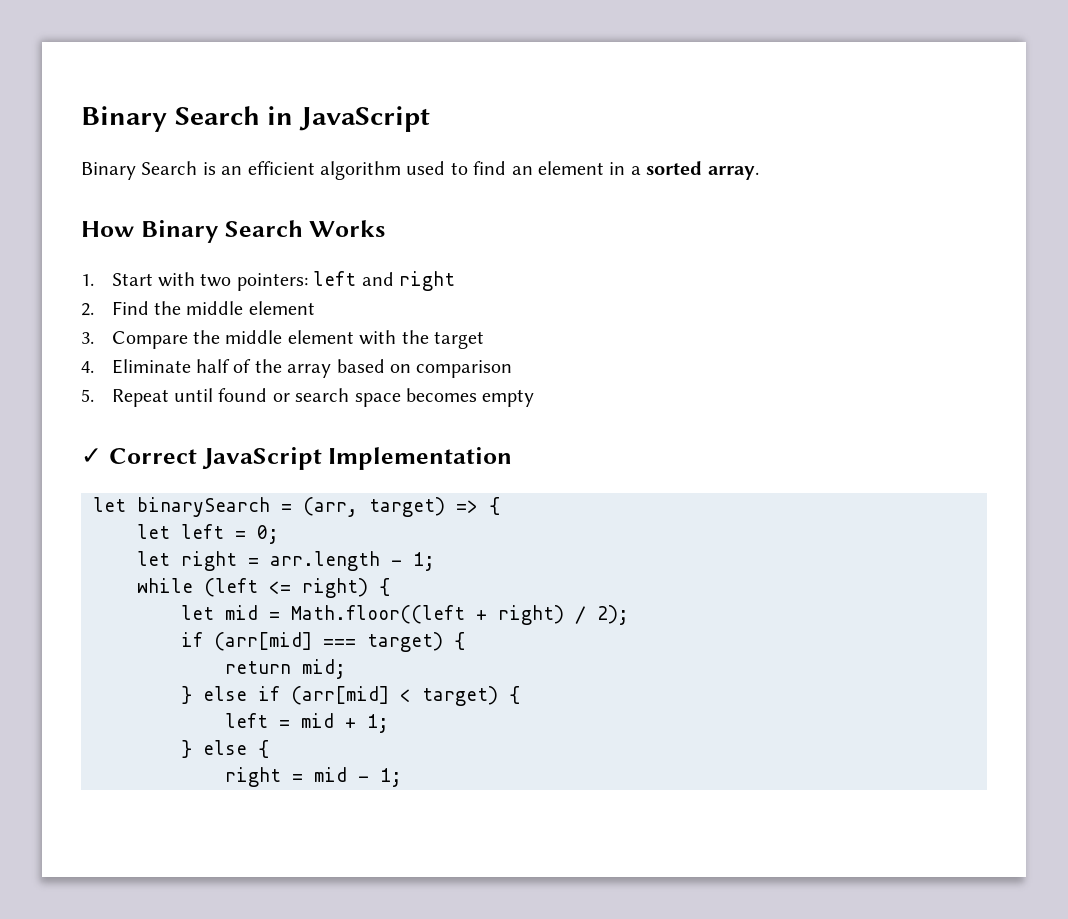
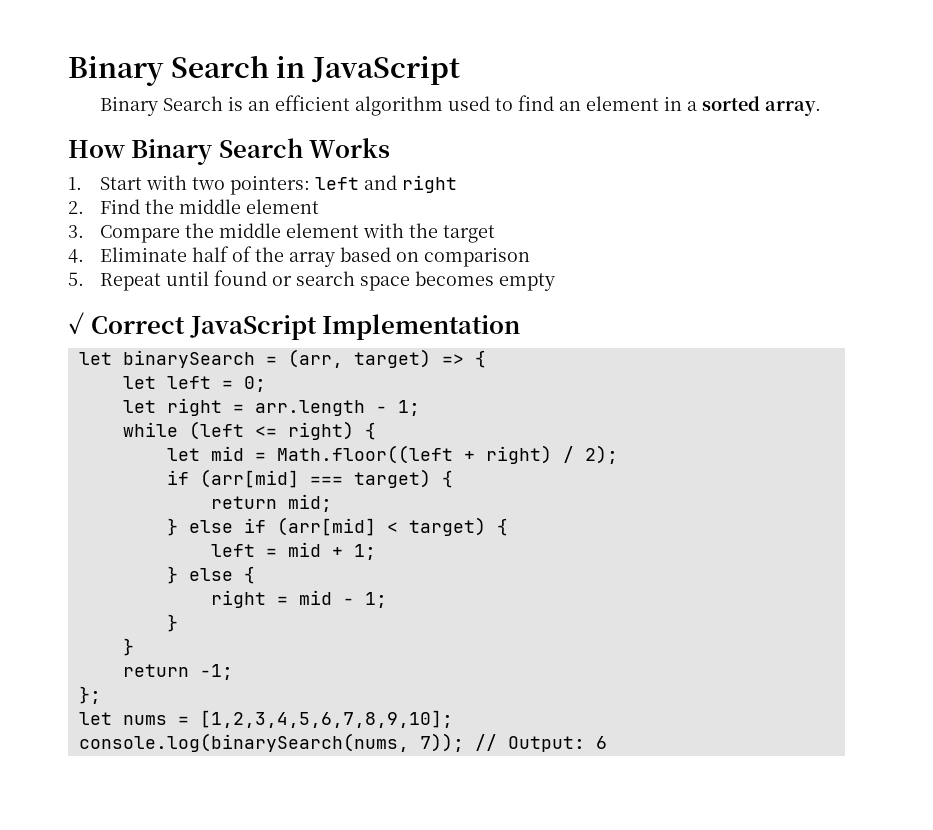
  right = mid - 1;
+ }
+ }
+ return -1;
+ };
+ let nums = [1,2,3,4,5,6,7,8,9,10];
+ console.log(binarySearch(nums, 7)); // Output: 6

